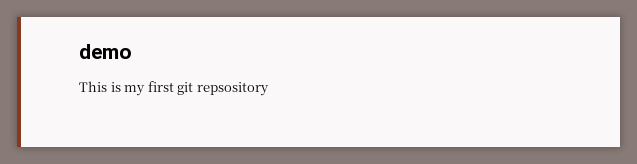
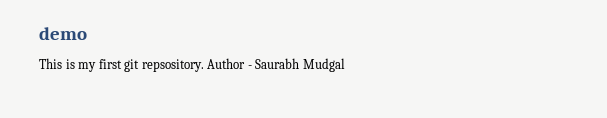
- This is my first git repsository
+ This is my first git repsository. Author - Saurabh Mudgal

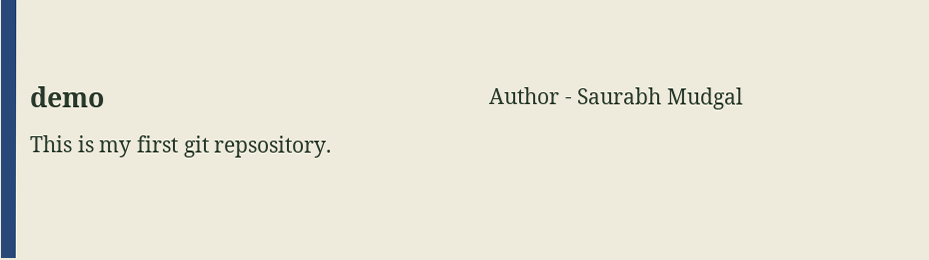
- This is my first git repsository. Author - Saurabh Mudgal
+ This is my first git repsository.
+ Author - Saurabh Mudgal

